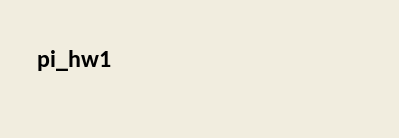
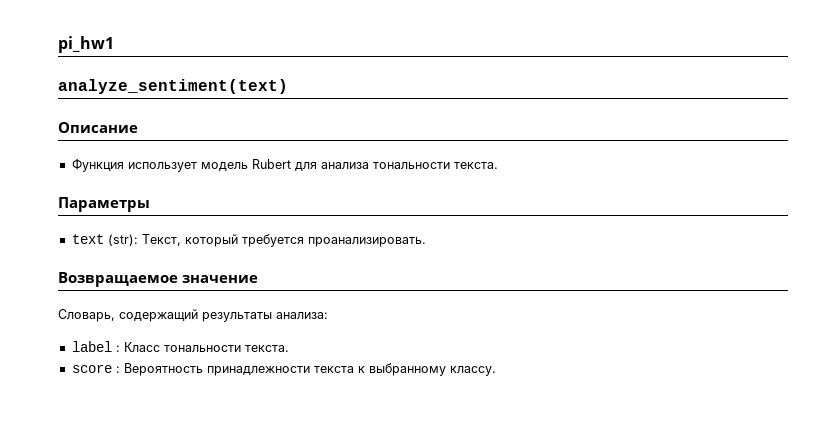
+ analyze_sentiment(text)
+ Описание
+ Функция использует модель Rubert для анализа тональности текста.
+ Параметры
+ text (str): Текст, который требуется проанализировать.
+ Возвращаемое значение
+ Словарь, содержащий результаты анализа:
+ label : Класс тональности текста.
+ score : Вероятность принадлежности текста к выбранному классу.

